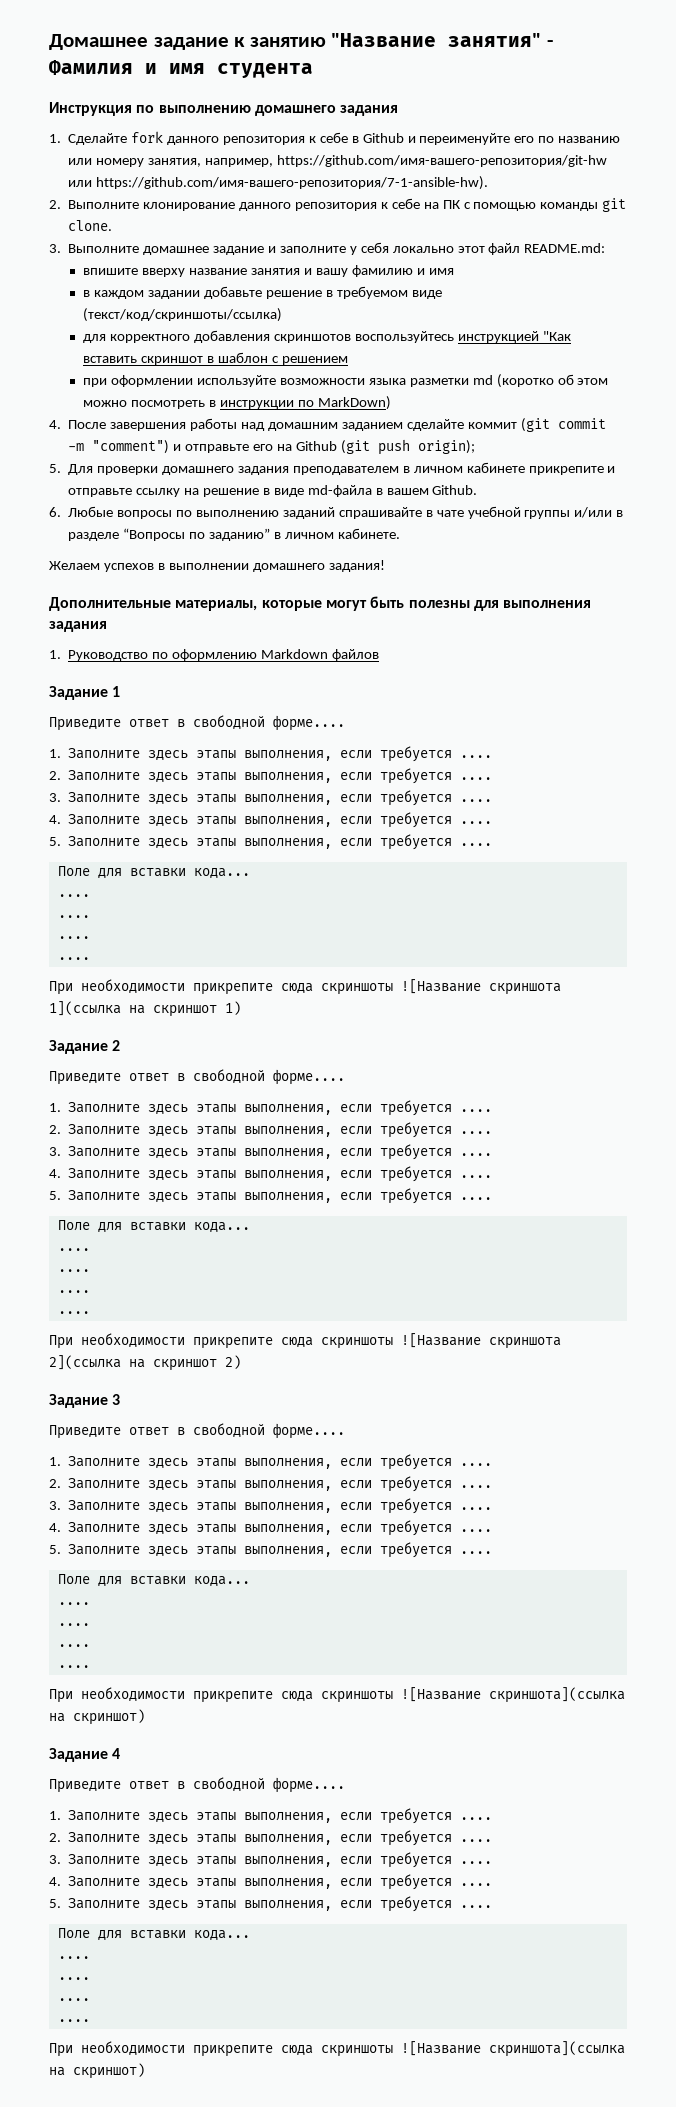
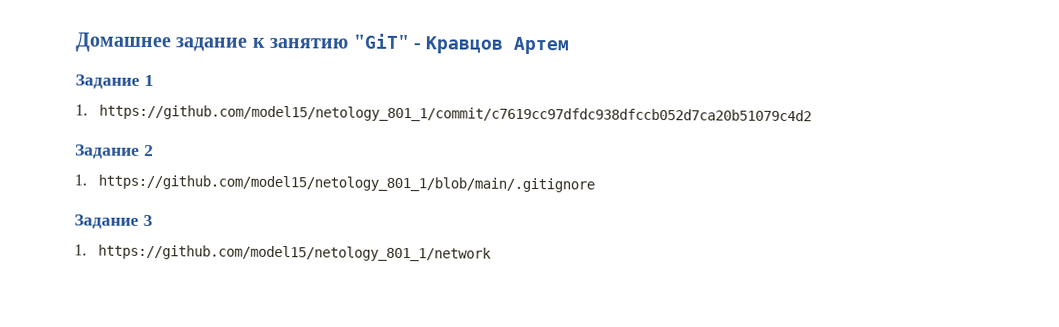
- Домашнее задание к занятию "Название занятия" - Фамилия и имя студента
- Инструкция по выполнению домашнего задания
- 1. Сделайте fork данного репозитория к себе в Github и переименуйте его по названию или номеру занятия, например, https://github.com/имя-вашего-репозитория/git-hw или https://github.com/имя-вашего-репозитория/7-1-ansible-hw).
- 2. Выполните клонирование данного репозитория к себе на ПК с помощью команды git clone.
- 3. Выполните домашнее задание и заполните у себя локально этот файл README.md:
- впишите вверху название занятия и вашу фамилию и имя
- в каждом задании добавьте решение в требуемом виде (текст/код/скриншоты/ссылка)
- для корректного добавления скриншотов воспользуйтесь инструкцией "Как вставить скриншот в шаблон с решением
- при оформлении используйте возможности языка разметки md (коротко об этом можно посмотреть в инструкции по MarkDown)
- 4. После завершения работы над домашним заданием сделайте коммит (git commit -m "comment") и отправьте его на Github (git push origin);
- 5. Для проверки домашнего задания преподавателем в личном кабинете прикрепите и отправьте ссылку на решение в виде md-файла в вашем Github.
- 6. Любые вопросы по выполнению заданий спрашивайте в чате учебной группы и/или в разделе “Вопросы по заданию” в личном кабинете.
- Желаем успехов в выполнении домашнего задания!
- Дополнительные материалы, которые могут быть полезны для выполнения задания
- 1. Руководство по оформлению Markdown файлов
+ Домашнее задание к занятию "GiT" - Кравцов Артем
  Задание 1
- Приведите ответ в свободной форме....
- 1. Заполните здесь этапы выполнения, если требуется ....
- 2. Заполните здесь этапы выполнения, если требуется ....
- 3. Заполните здесь этапы выполнения, если требуется ....
- 4. Заполните здесь этапы выполнения, если требуется ....
- 5. Заполните здесь этапы выполнения, если требуется ....
- Поле для вставки кода...
- ....
- ....
- ....
- ....
- При необходимости прикрепитe сюда скриншоты ![Название скриншота 1](ссылка на скриншот 1)
+ 1. https://github.com/model15/netology_801_1/commit/c7619cc97dfdc938dfccb052d7ca20b51079c4d2
  Задание 2
- Приведите ответ в свободной форме....
- 1. Заполните здесь этапы выполнения, если требуется ....
- 2. Заполните здесь этапы выполнения, если требуется ....
- 3. Заполните здесь этапы выполнения, если требуется ....
- 4. Заполните здесь этапы выполнения, если требуется ....
- 5. Заполните здесь этапы выполнения, если требуется ....
- Поле для вставки кода...
- ....
- ....
- ....
- ....
- При необходимости прикрепитe сюда скриншоты ![Название скриншота 2](ссылка на скриншот 2)
+ 1. https://github.com/model15/netology_801_1/blob/main/.gitignore
  Задание 3
- Приведите ответ в свободной форме....
- 1. Заполните здесь этапы выполнения, если требуется ....
- 2. Заполните здесь этапы выполнения, если требуется ....
- 3. Заполните здесь этапы выполнения, если требуется ....
- 4. Заполните здесь этапы выполнения, если требуется ....
- 5. Заполните здесь этапы выполнения, если требуется ....
- Поле для вставки кода...
- ....
- ....
- ....
- ....
- При необходимости прикрепитe сюда скриншоты ![Название скриншота](ссылка на скриншот)
- Задание 4
- Приведите ответ в свободной форме....
- 1. Заполните здесь этапы выполнения, если требуется ....
- 2. Заполните здесь этапы выполнения, если требуется ....
- 3. Заполните здесь этапы выполнения, если требуется ....
- 4. Заполните здесь этапы выполнения, если требуется ....
- 5. Заполните здесь этапы выполнения, если требуется ....
- Поле для вставки кода...
- ....
- ....
- ....
- ....
- При необходимости прикрепитe сюда скриншоты ![Название скриншота](ссылка на скриншот)
+ 1. https://github.com/model15/netology_801_1/network

